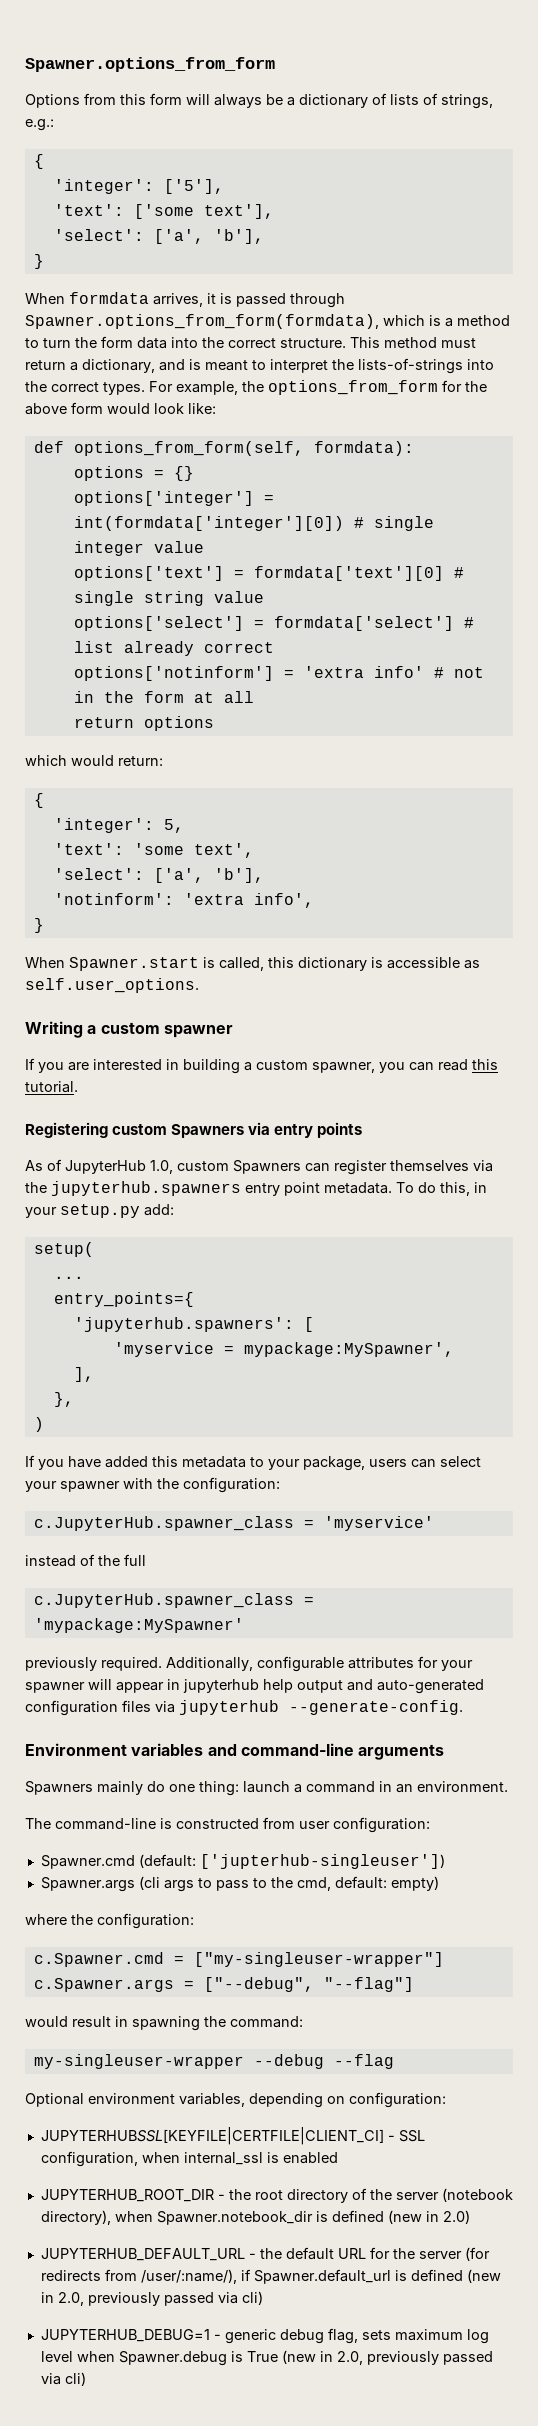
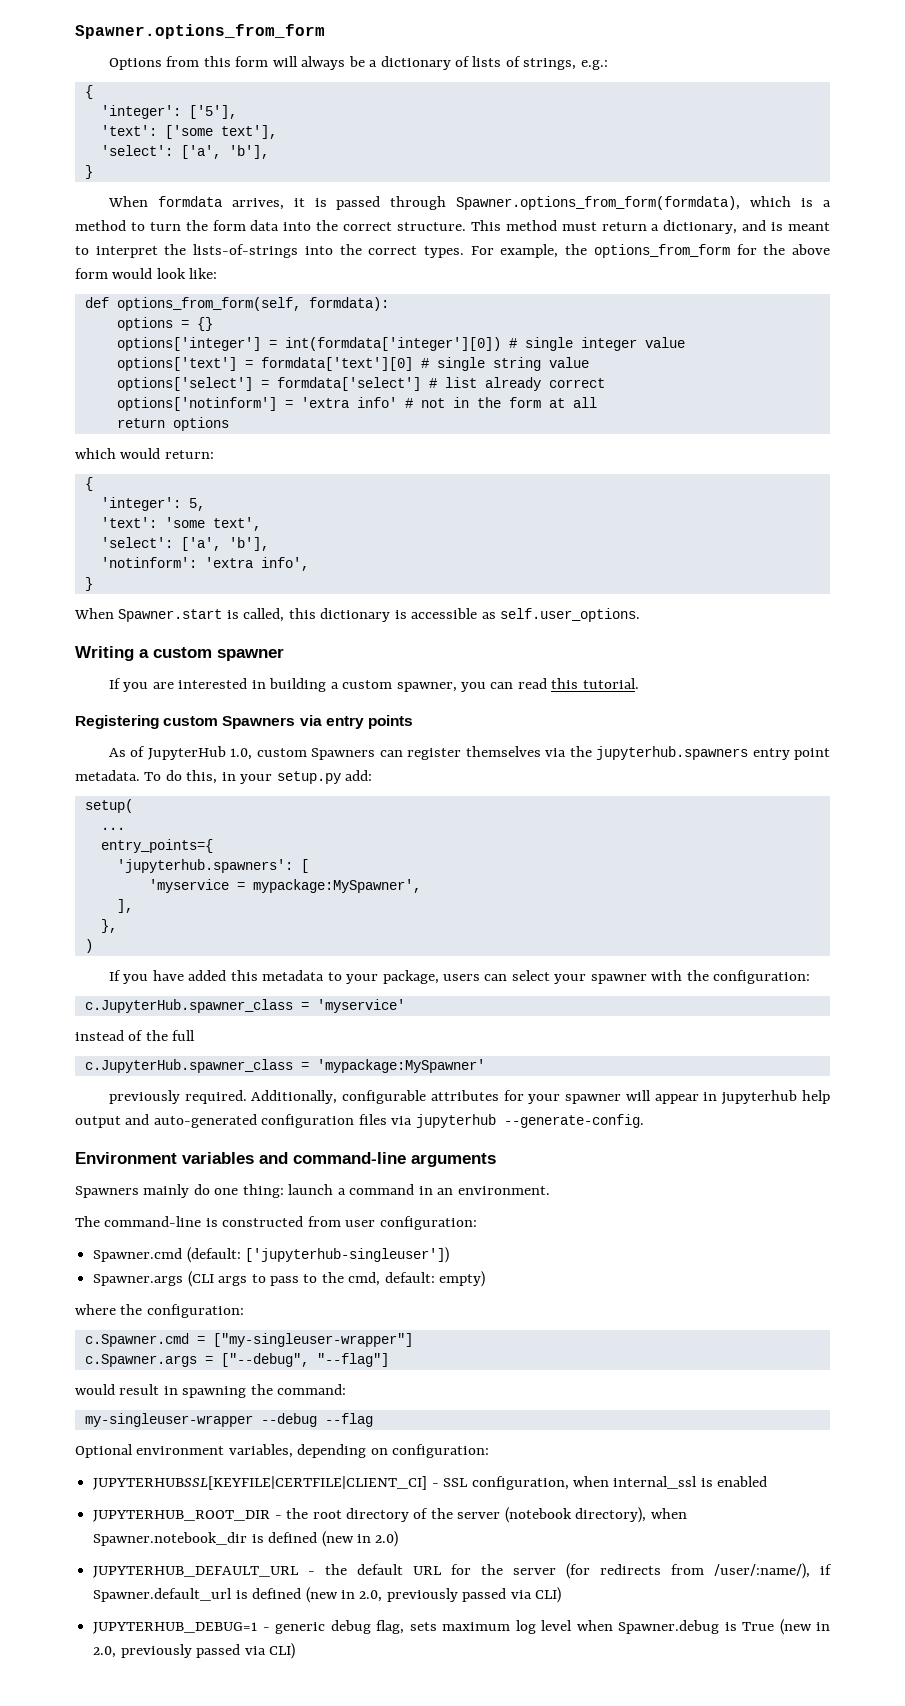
- Spawner.cmd (default: ['jupterhub-singleuser'])
+ Spawner.cmd (default: ['jupyterhub-singleuser'])
- Spawner.args (cli args to pass to the cmd, default: empty)
+ Spawner.args (CLI args to pass to the cmd, default: empty)
- JUPYTERHUB_DEFAULT_URL - the default URL for the server (for redirects from /user/:name/), if Spawner.default_url is defined (new in 2.0, previously passed via cli)
+ JUPYTERHUB_DEFAULT_URL - the default URL for the server (for redirects from /user/:name/), if Spawner.default_url is defined (new in 2.0, previously passed via CLI)
- JUPYTERHUB_DEBUG=1 - generic debug flag, sets maximum log level when Spawner.debug is True (new in 2.0, previously passed via cli)
+ JUPYTERHUB_DEBUG=1 - generic debug flag, sets maximum log level when Spawner.debug is True (new in 2.0, previously passed via CLI)

